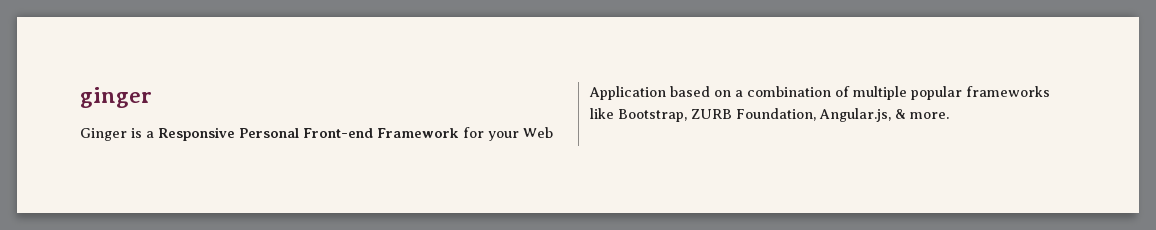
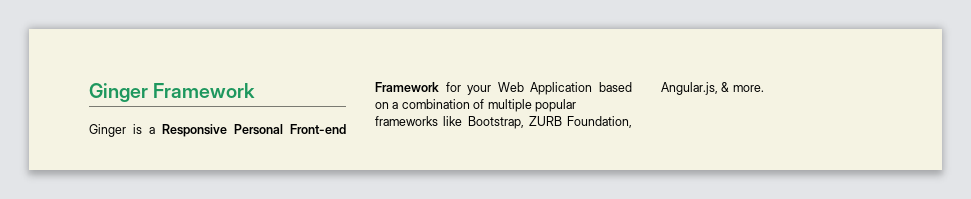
- ginger
+ Ginger Framework

